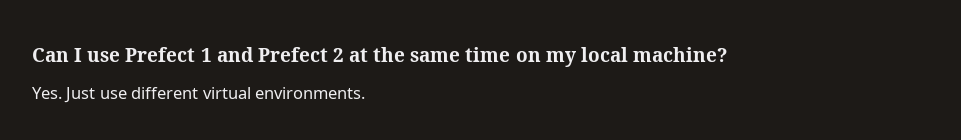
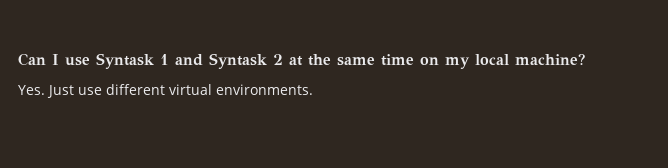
- Can I use Prefect 1 and Prefect 2 at the same time on my local machine?
+ Can I use Syntask 1 and Syntask 2 at the same time on my local machine?

